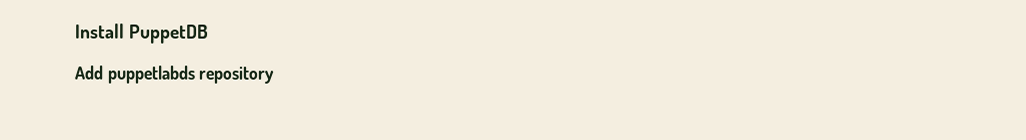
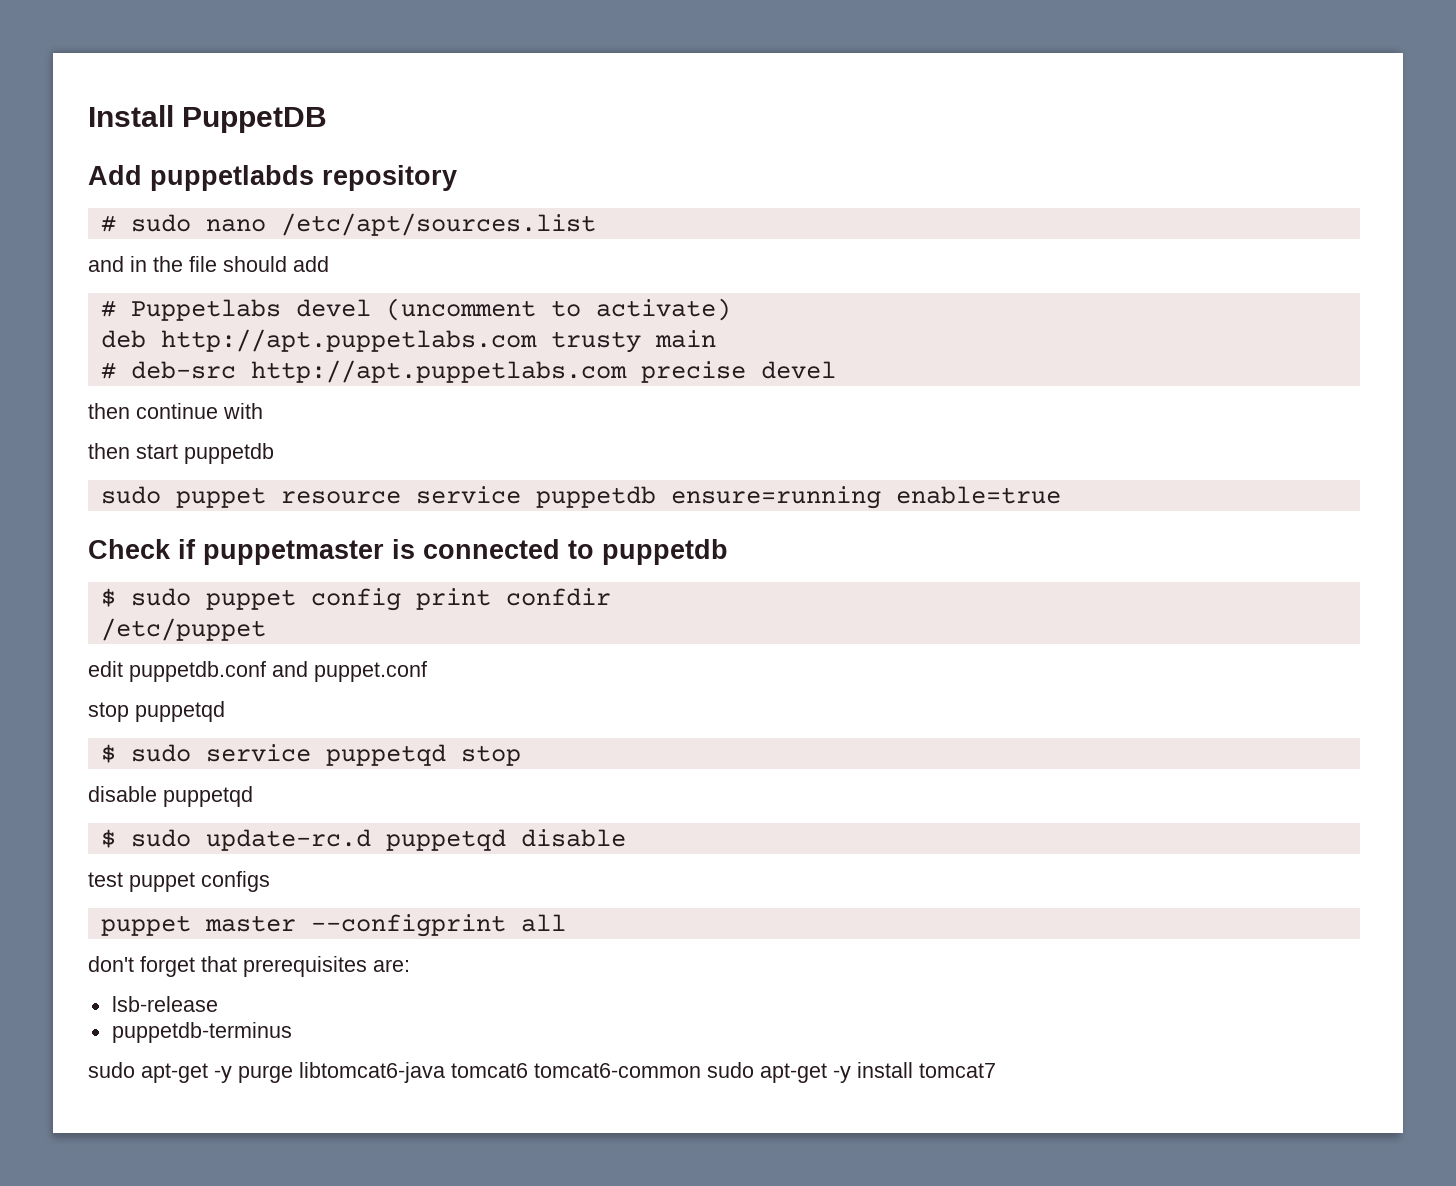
+ # sudo nano /etc/apt/sources.list
+ and in the file should add
+ # Puppetlabs devel (uncomment to activate)
+ deb http://apt.puppetlabs.com trusty main
+ # deb-src http://apt.puppetlabs.com precise devel
+ then continue with
+ then start puppetdb
+ sudo puppet resource service puppetdb ensure=running enable=true
+ Check if puppetmaster is connected to puppetdb
+ $ sudo puppet config print confdir
+ /etc/puppet
+ edit puppetdb.conf and puppet.conf
+ stop puppetqd
+ $ sudo service puppetqd stop
+ disable puppetqd
+ $ sudo update-rc.d puppetqd disable
+ test puppet configs
+ puppet master --configprint all
+ don't forget that prerequisites are:
+ lsb-release
+ puppetdb-terminus
+ sudo apt-get -y purge libtomcat6-java tomcat6 tomcat6-common sudo apt-get -y install tomcat7

